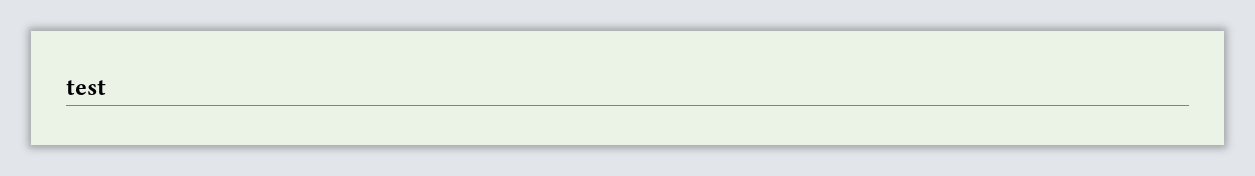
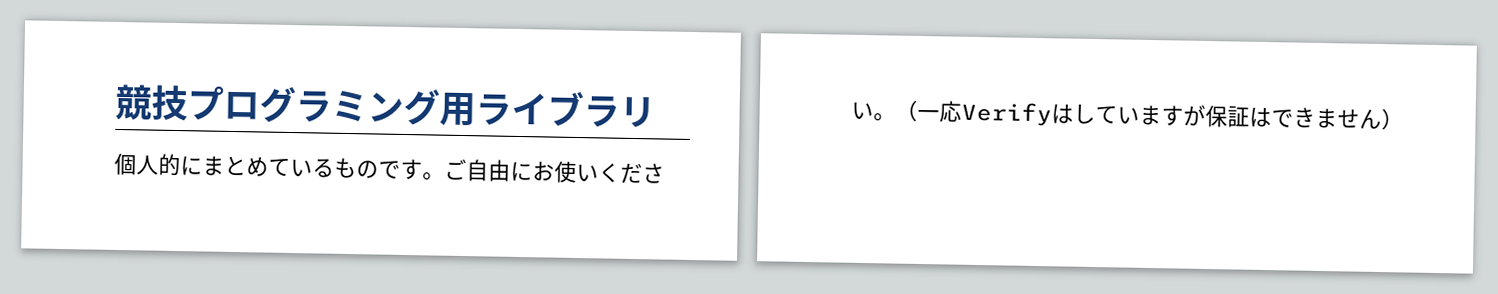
- test
+ 競技プログラミング用ライブラリ
+ 個人的にまとめているものです。ご自由にお使いください。（一応Verifyはしていますが保証はできません）

